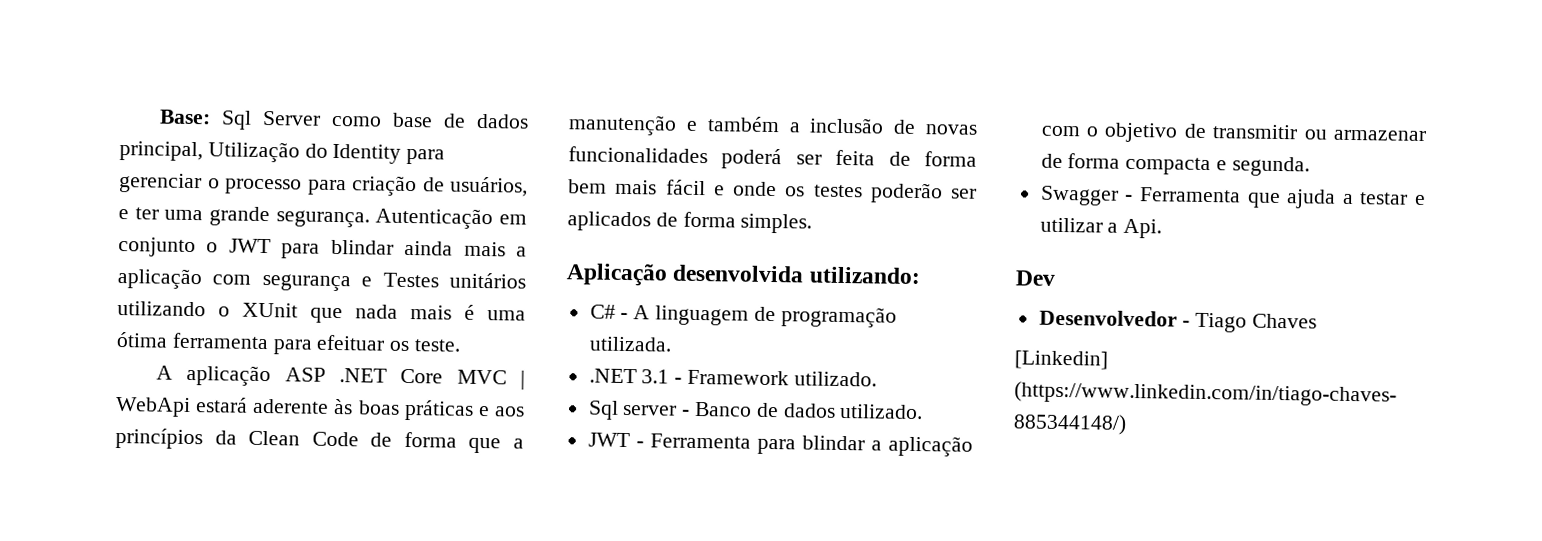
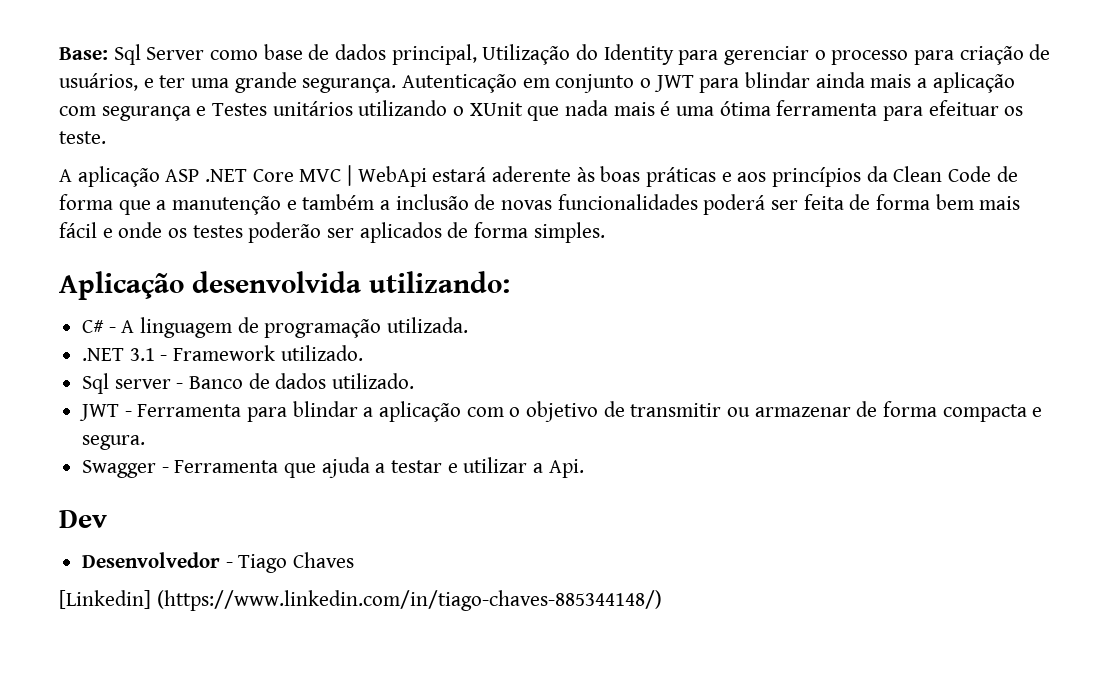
- JWT - Ferramenta para blindar a aplicação com o objetivo de transmitir ou armazenar de forma compacta e segunda.
+ JWT - Ferramenta para blindar a aplicação com o objetivo de transmitir ou armazenar de forma compacta e segura.

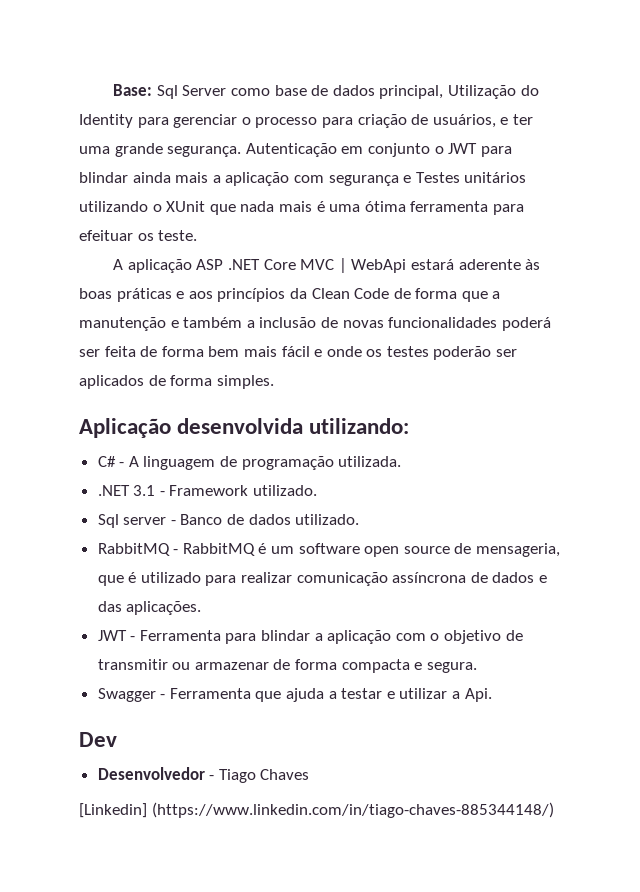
+ RabbitMQ - RabbitMQ é um software open source de mensageria, que é utilizado para realizar comunicação assíncrona de dados e das aplicações.

